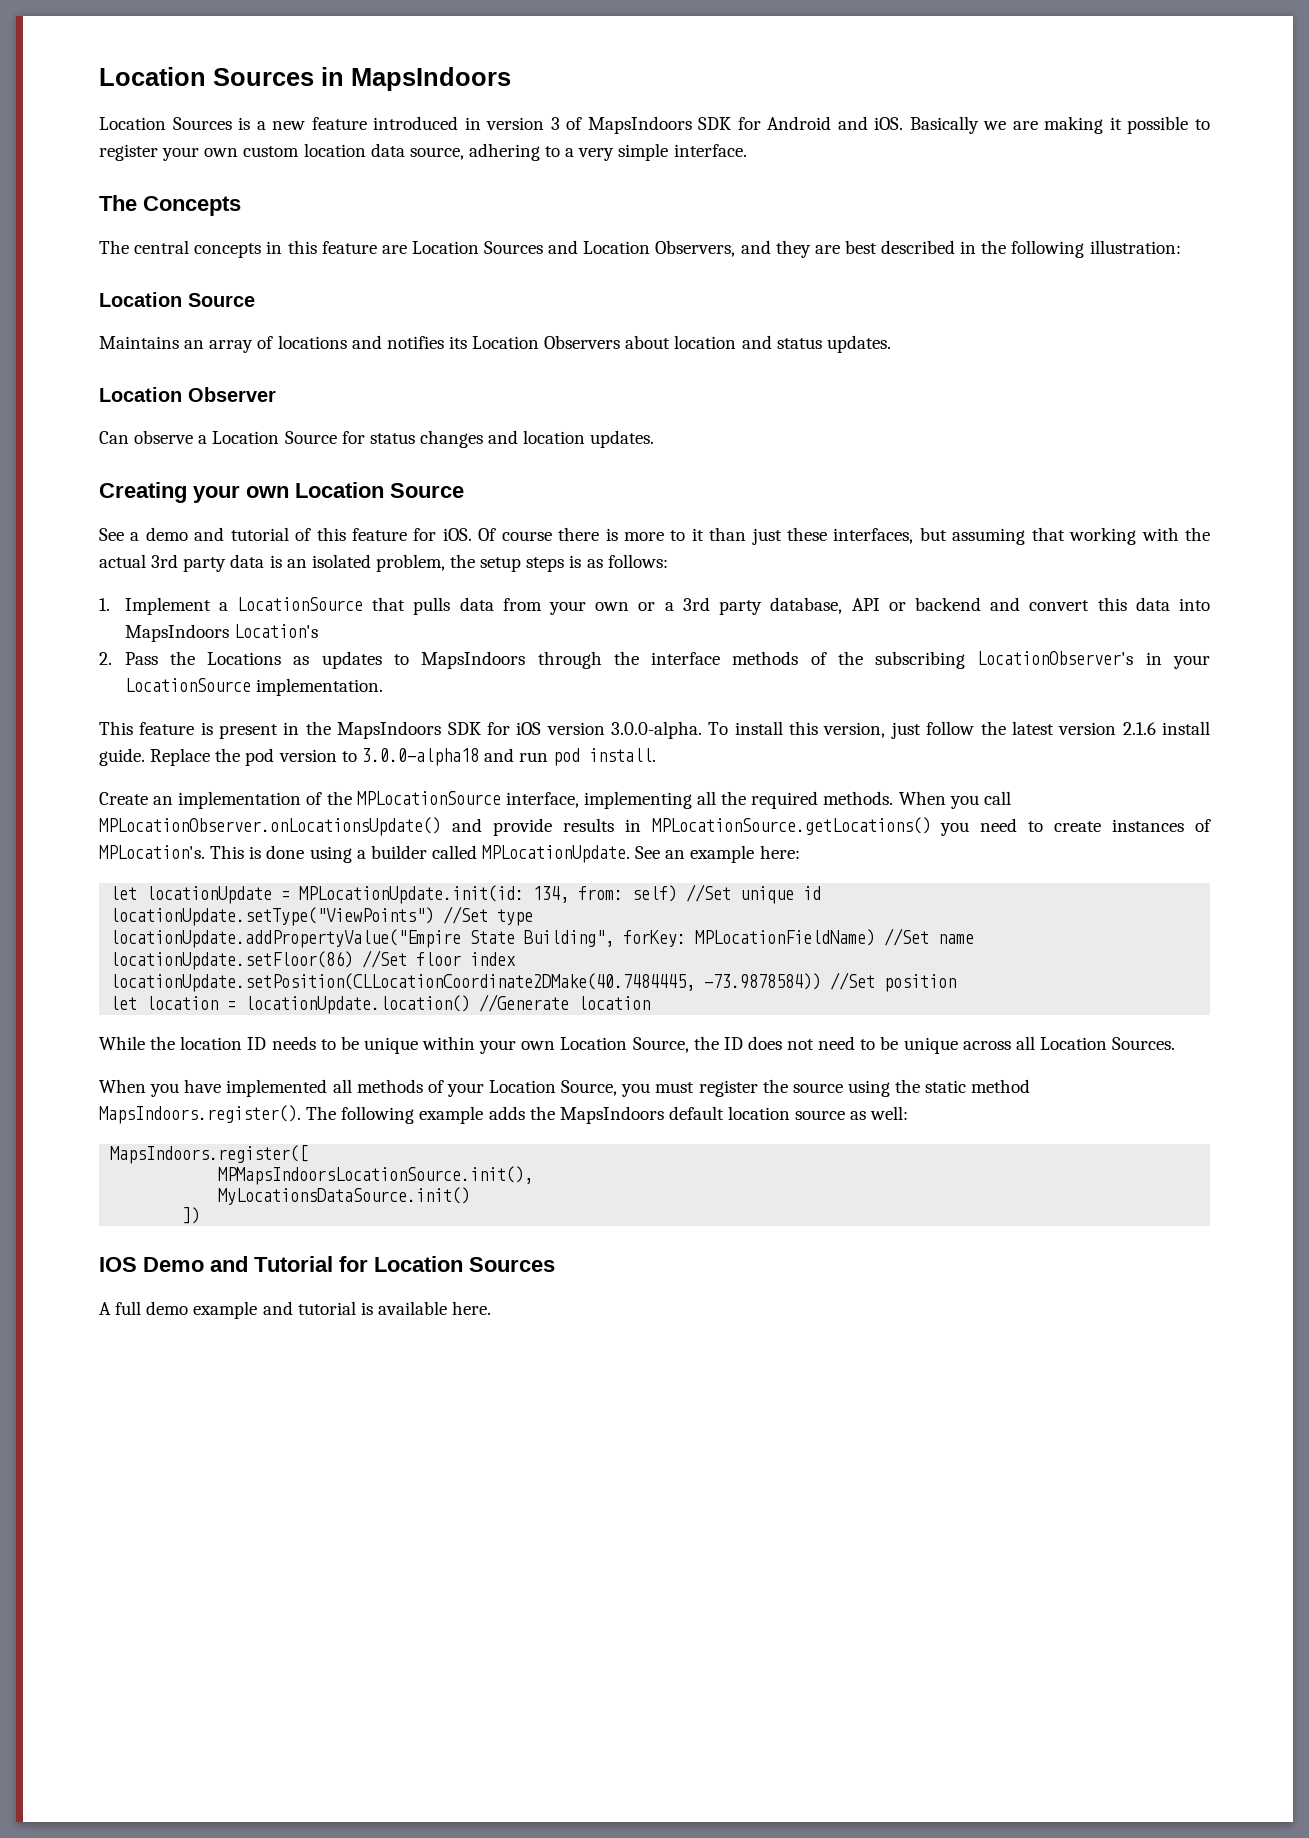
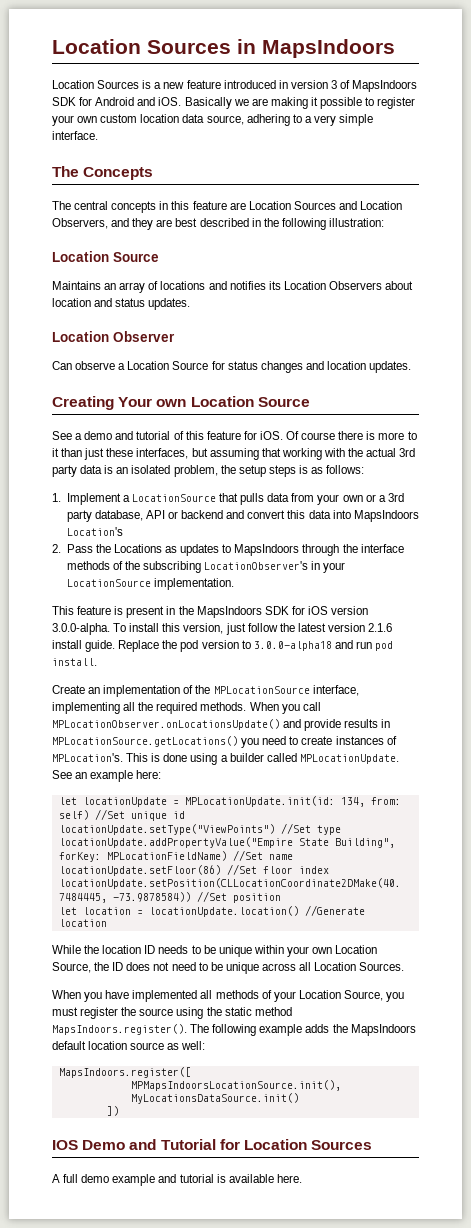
- Creating your own Location Source
+ Creating Your own Location Source

